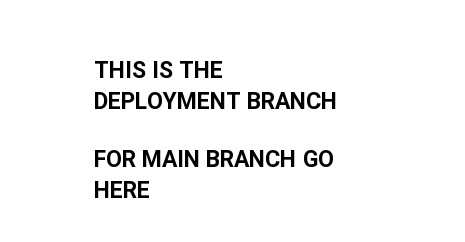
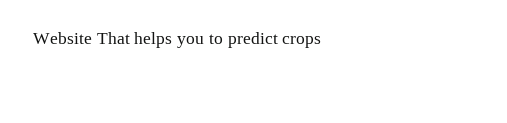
- THIS IS THE DEPLOYMENT BRANCH
- FOR MAIN BRANCH GO HERE
+ Website That helps you to predict crops

